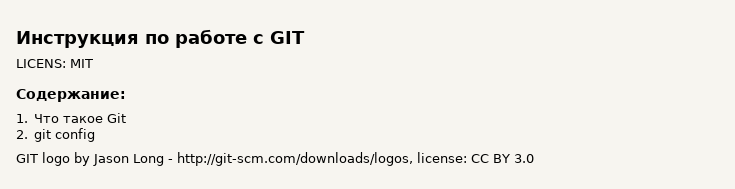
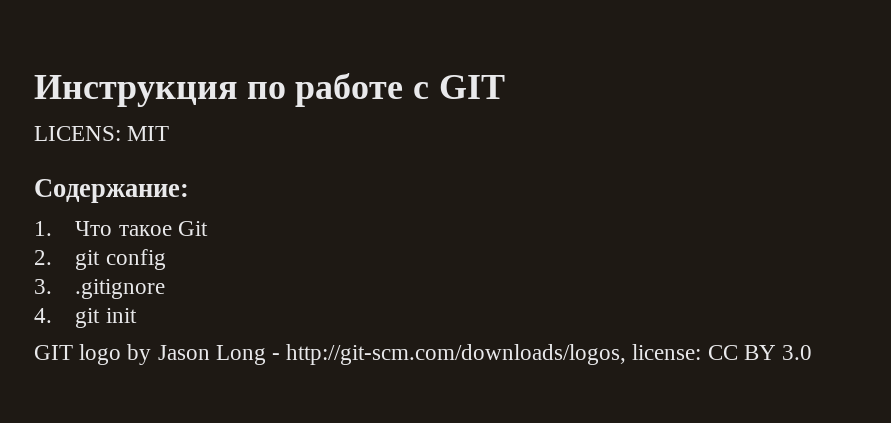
+ 3. .gitignore
+ 4. git init

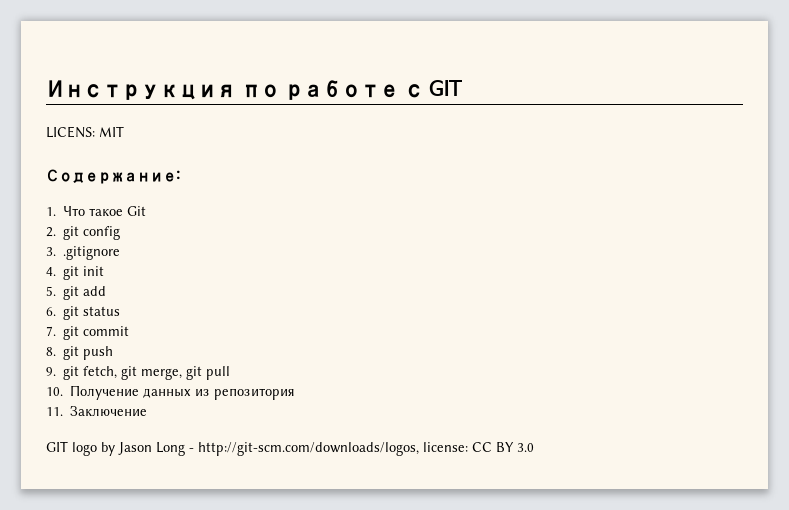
+ 5. git add
+ 6. git status
+ 7. git commit
+ 8. git push
+ 9. git fetch, git merge, git pull
+ 10. Получение данных из репозитория
+ 11. Заключение

